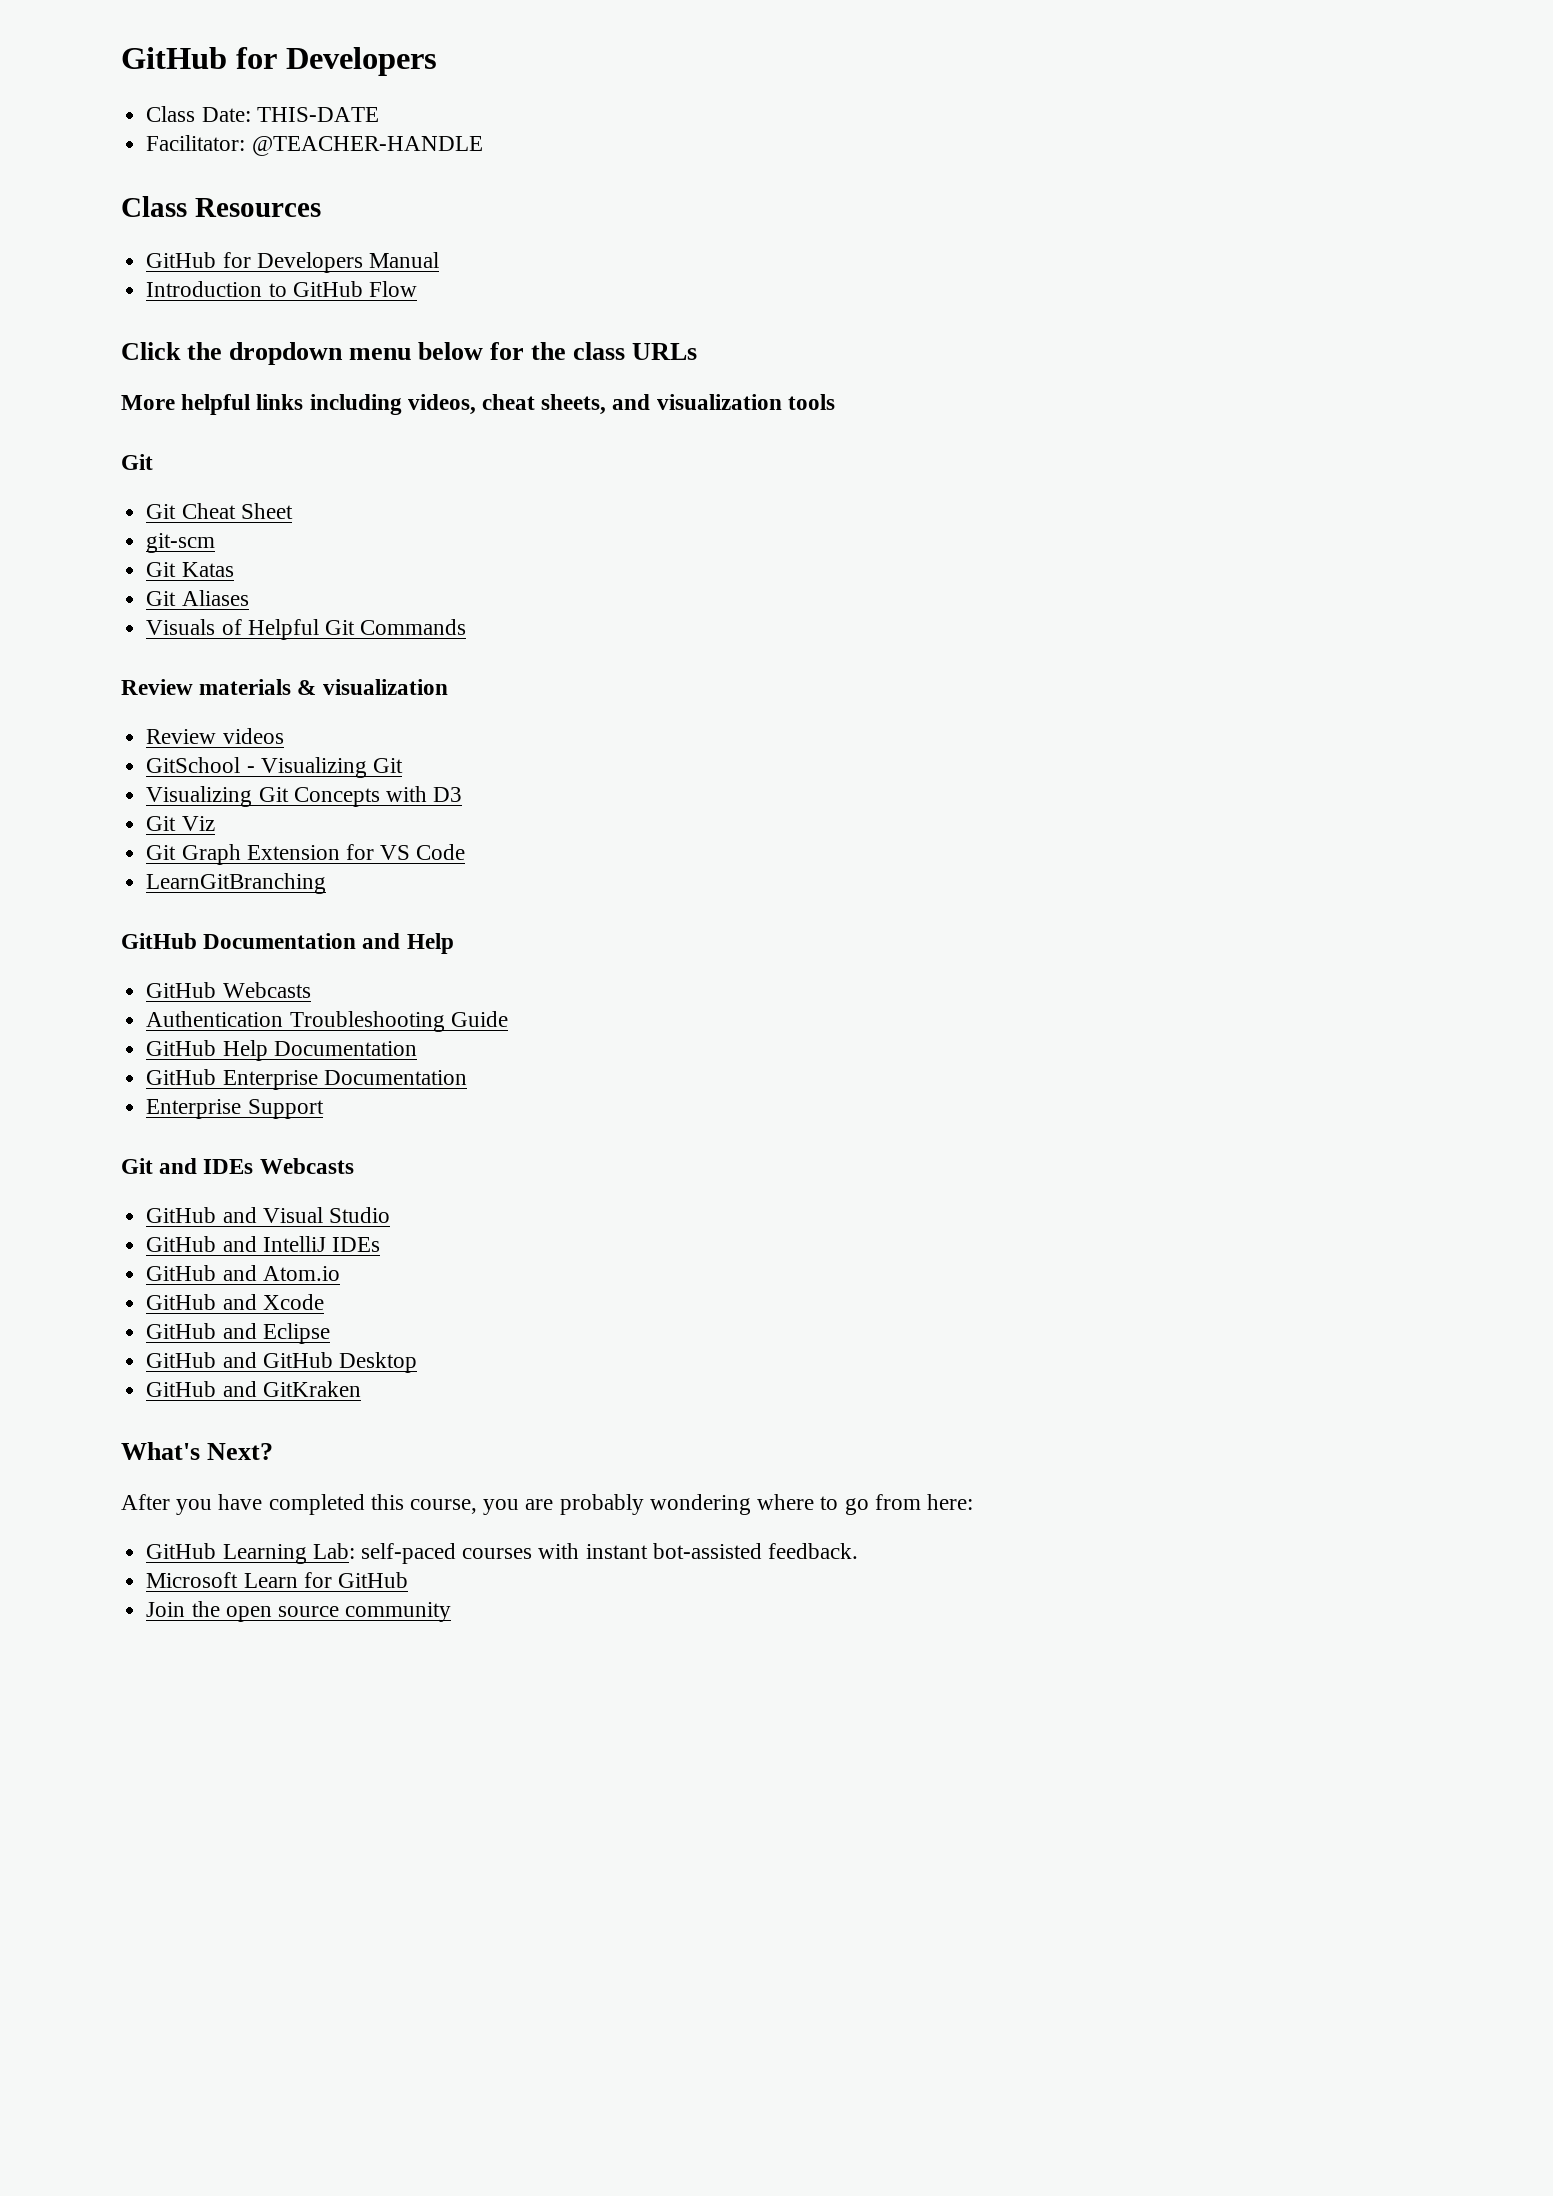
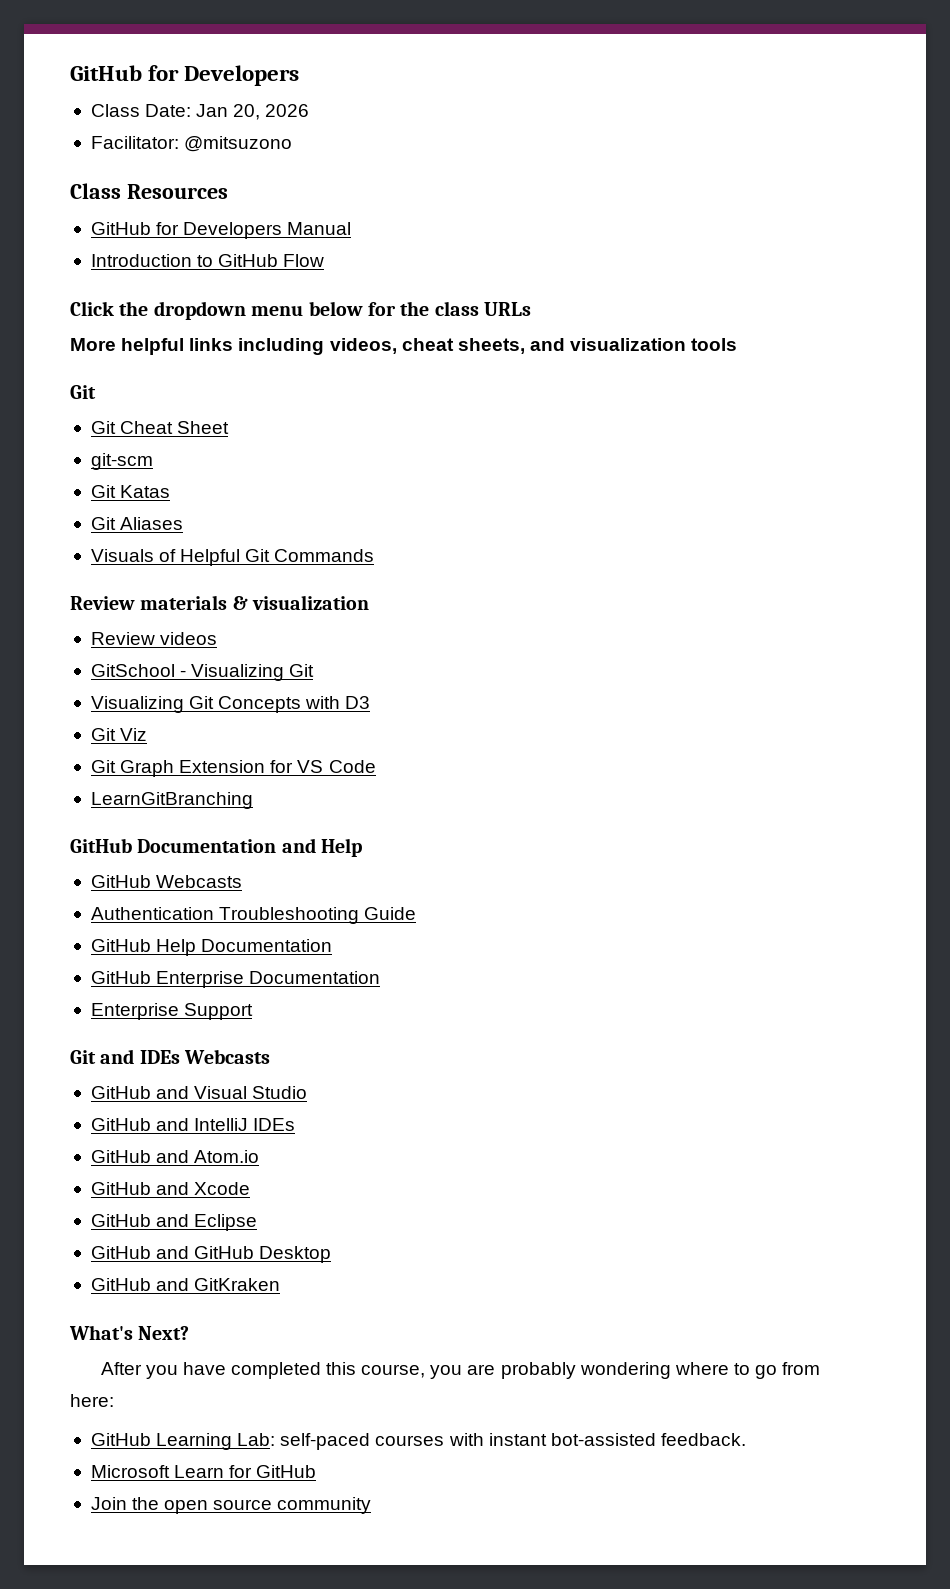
- Class Date: THIS-DATE
+ Class Date: Jan 20, 2026
- Facilitator: @TEACHER-HANDLE
+ Facilitator: @mitsuzono

